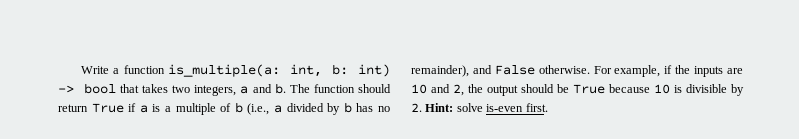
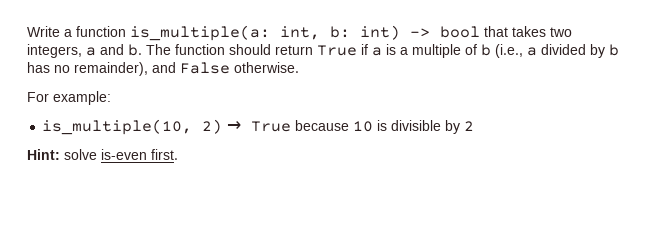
- The function should return True if a is a multiple of b (i.e., a divided by b has no remainder), and False otherwise. For example, if the inputs are 10 and 2, the output should be True because 10 is divisible by 2. Hint: solve is-even first.
+ The function should return True if a is a multiple of b (i.e., a divided by b has no remainder), and False otherwise.
+ For example:
+ is_multiple(10, 2) → True because 10 is divisible by 2
+ Hint: solve is-even first.

